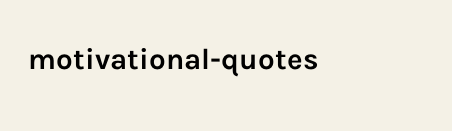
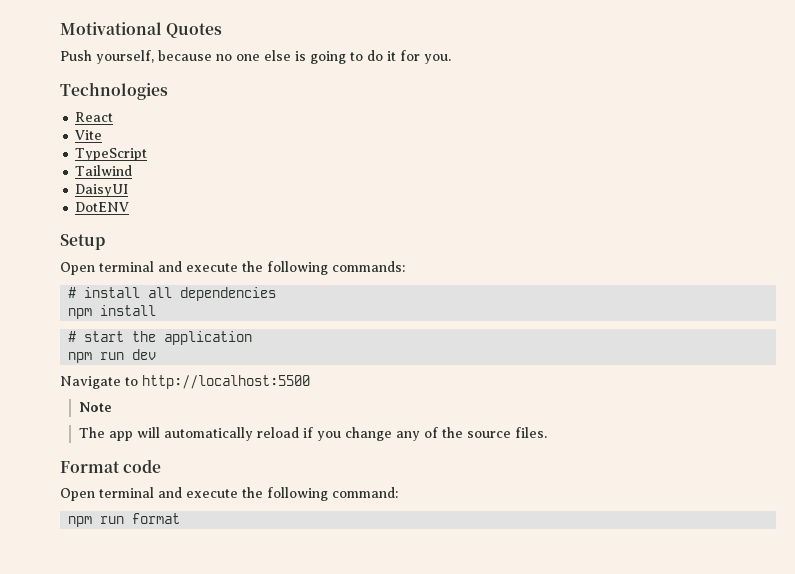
- motivational-quotes
+ Motivational Quotes
+ Push yourself, because no one else is going to do it for you.
+ Technologies
+ React
+ Vite
+ TypeScript
+ Tailwind
+ DaisyUI
+ DotENV
+ Setup
+ Open terminal and execute the following commands:
+ # install all dependencies
+ npm install
+ # start the application
+ npm run dev
+ Navigate to http://localhost:5500
+ Note
+ The app will automatically reload if you change any of the source files.
+ Format code
+ Open terminal and execute the following command:
+ npm run format

